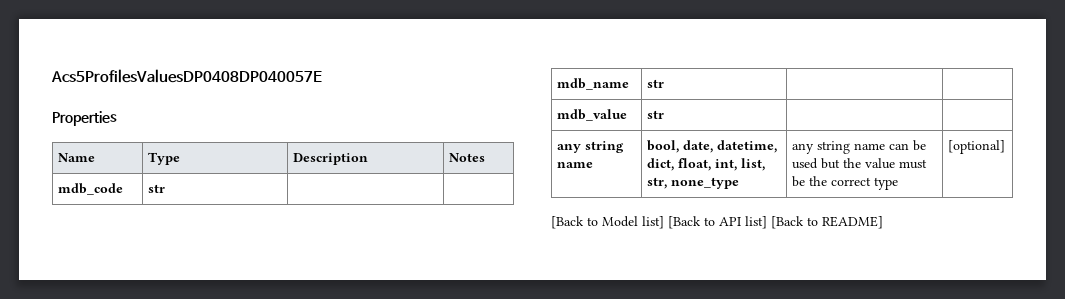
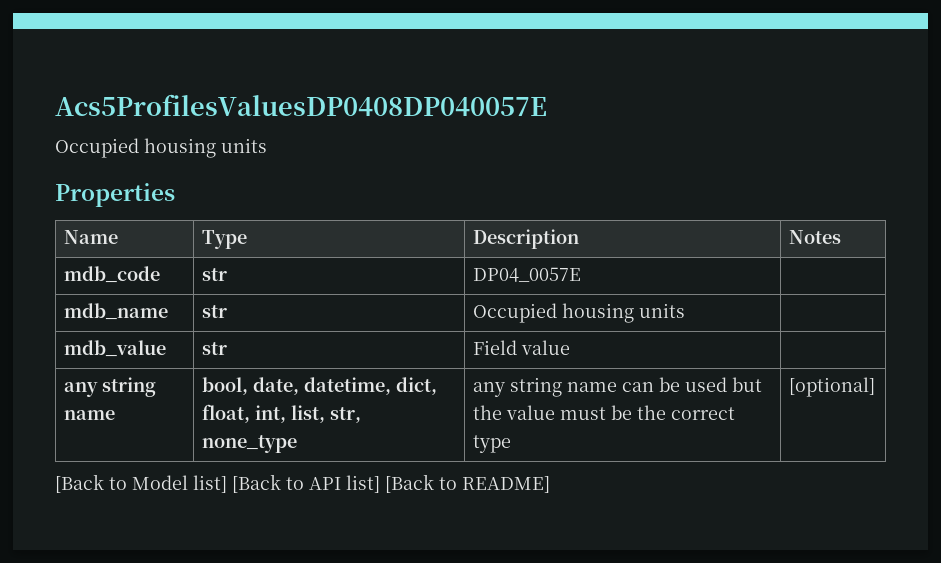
  Acs5ProfilesValuesDP0408DP040057E
+ Occupied housing units
- mdb_code | str | |
+ mdb_code | str | DP04_0057E |
- mdb_name | str | |
+ mdb_name | str | Occupied housing units |
- mdb_value | str | |
+ mdb_value | str | Field value |

